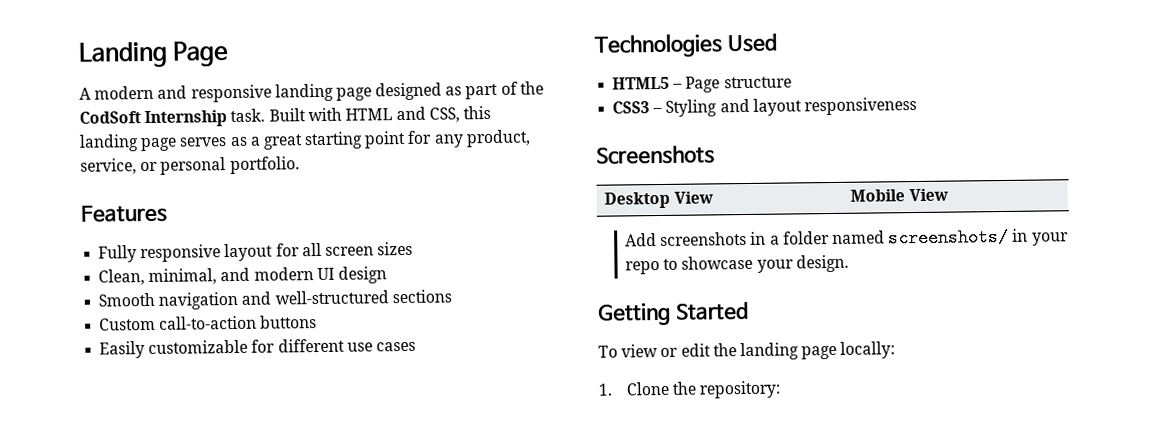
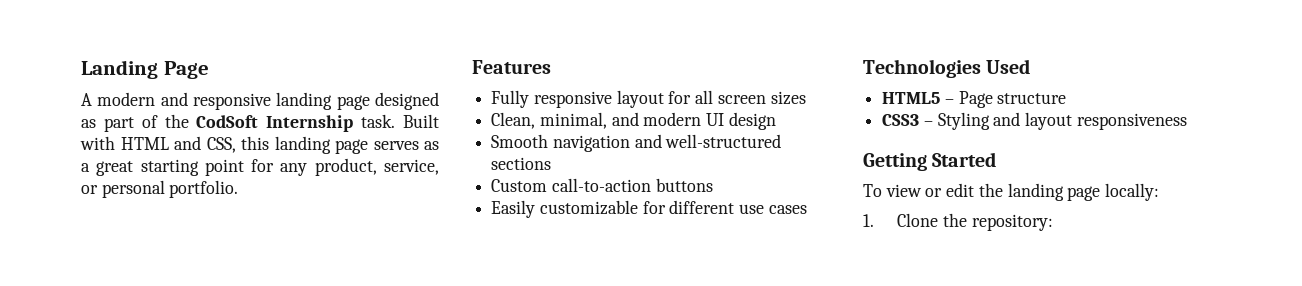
- Screenshots
- Desktop View | Mobile View
- Add screenshots in a folder named screenshots/ in your repo to showcase your design.

